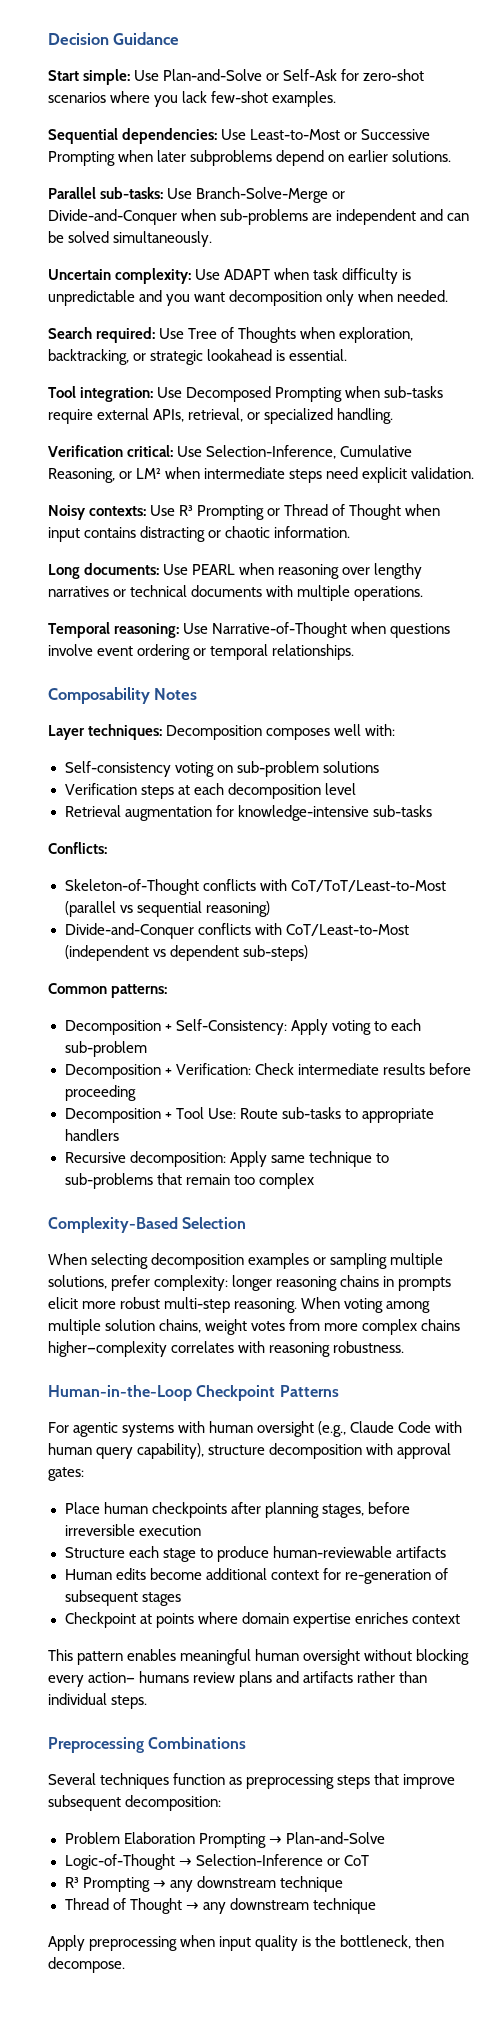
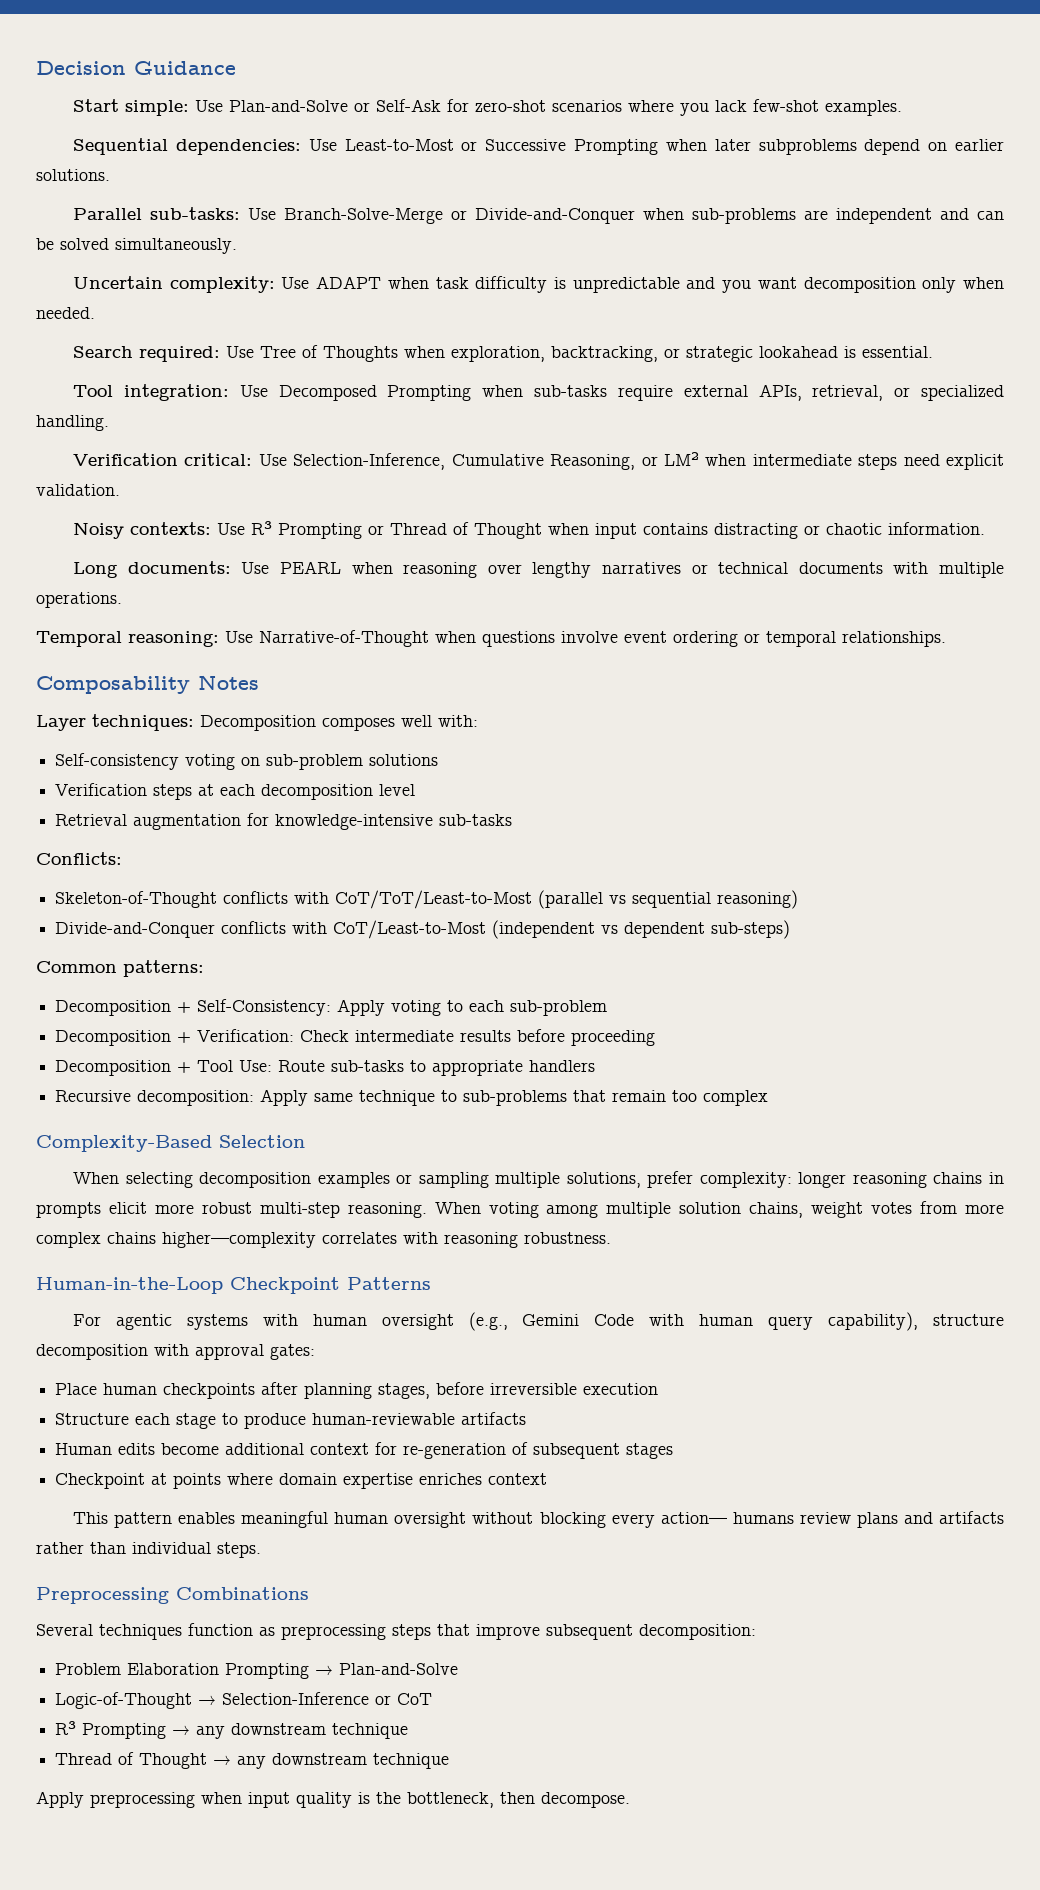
- For agentic systems with human oversight (e.g., Claude Code with human query capability), structure decomposition with approval gates:
+ For agentic systems with human oversight (e.g., Gemini Code with human query capability), structure decomposition with approval gates:

